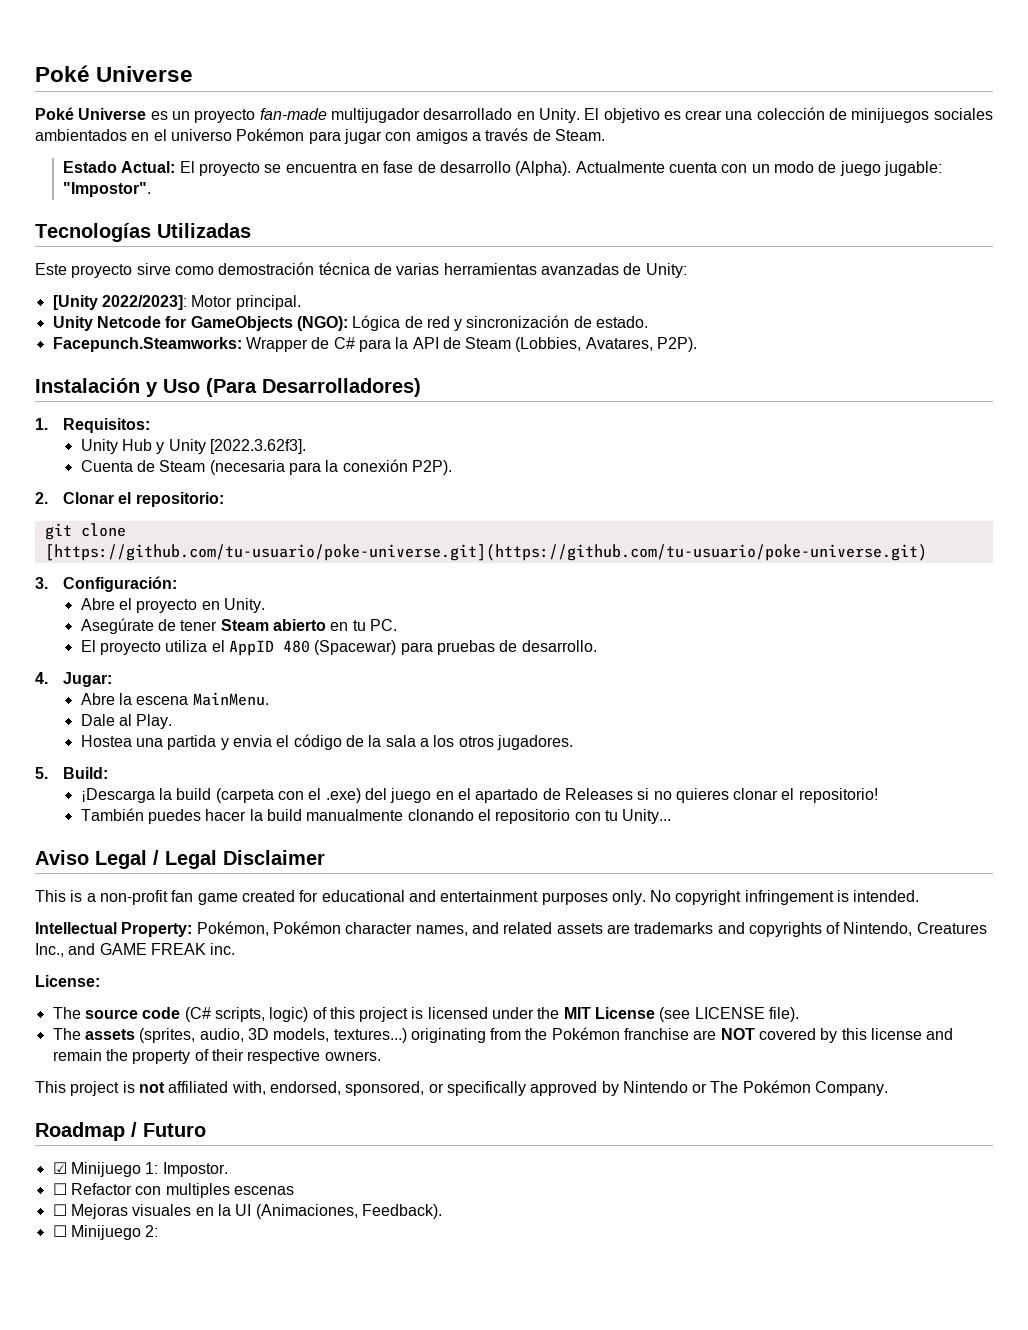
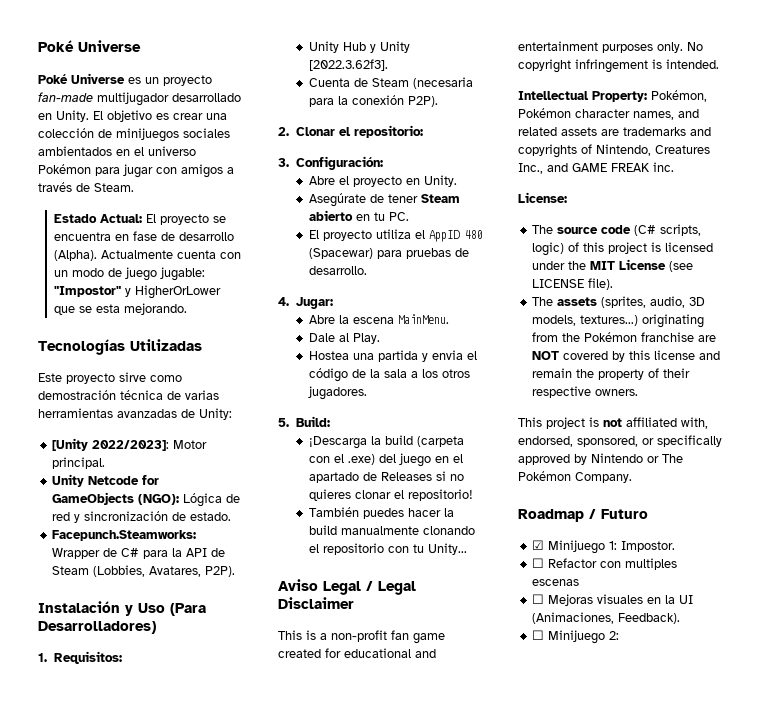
- Actualmente cuenta con un modo de juego jugable: "Impostor".
+ Actualmente cuenta con un modo de juego jugable: "Impostor" y HigherOrLower que se esta mejorando.
- git clone [https://github.com/tu-usuario/poke-universe.git](https://github.com/tu-usuario/poke-universe.git)

